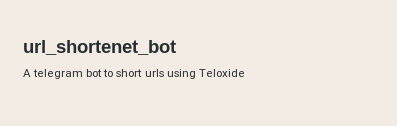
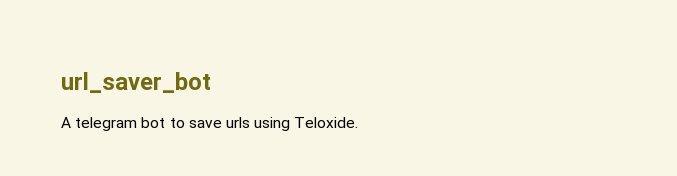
- url_shortenet_bot
+ url_saver_bot
- A telegram bot to short urls using Teloxide
+ A telegram bot to save urls using Teloxide.

